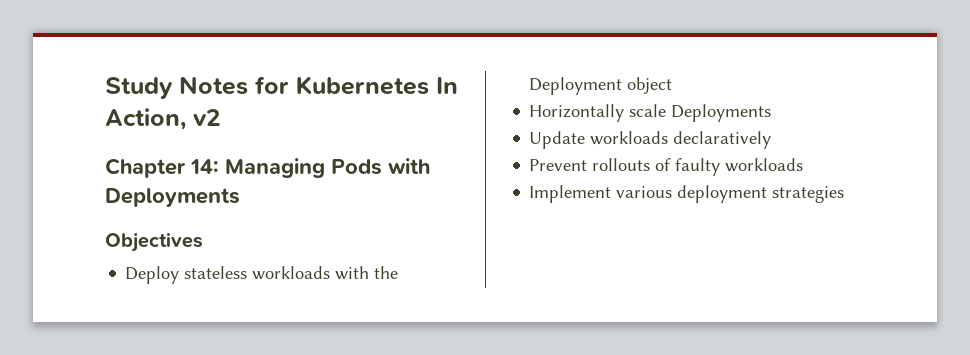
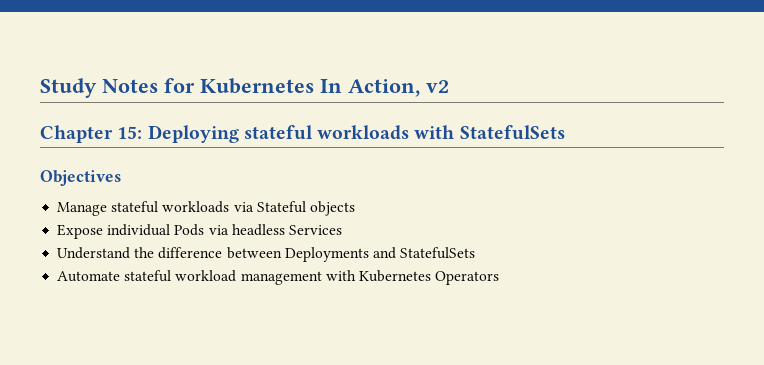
- Chapter 14: Managing Pods with Deployments
+ Chapter 15: Deploying stateful workloads with StatefulSets
  Objectives
- Deploy stateless workloads with the Deployment object
- Horizontally scale Deployments
- Update workloads declaratively
- Prevent rollouts of faulty workloads
- Implement various deployment strategies
+ Manage stateful workloads via Stateful objects
+ Expose individual Pods via headless Services
+ Understand the difference between Deployments and StatefulSets
+ Automate stateful workload management with Kubernetes Operators

